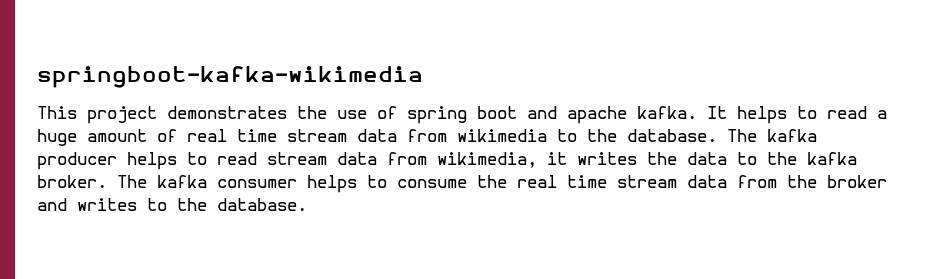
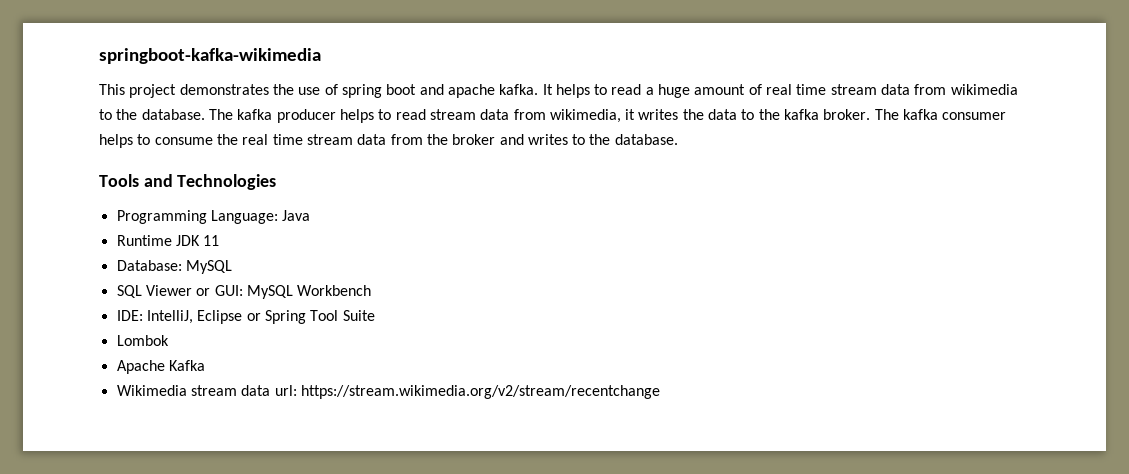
+ Tools and Technologies
+ Programming Language: Java
+ Runtime JDK 11
+ Database: MySQL
+ SQL Viewer or GUI: MySQL Workbench
+ IDE: IntelliJ, Eclipse or Spring Tool Suite
+ Lombok
+ Apache Kafka
+ Wikimedia stream data url: https://stream.wikimedia.org/v2/stream/recentchange

